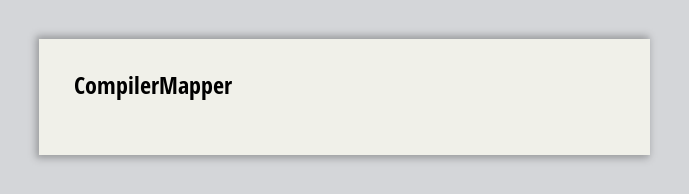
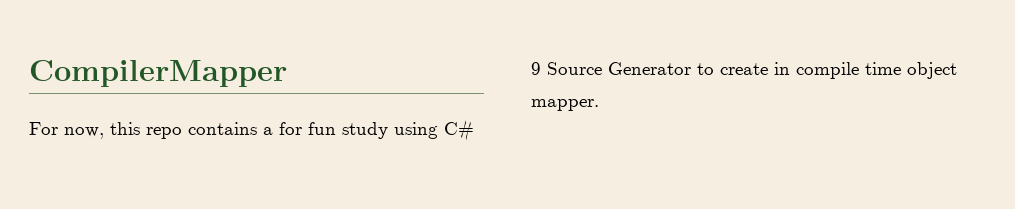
+ For now, this repo contains a for fun study using C# 9 Source Generator to create in compile time object mapper.

